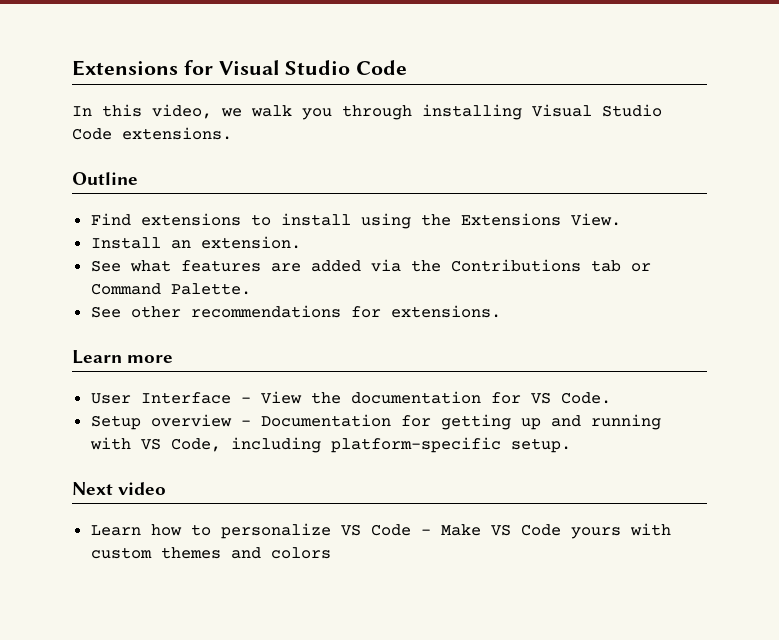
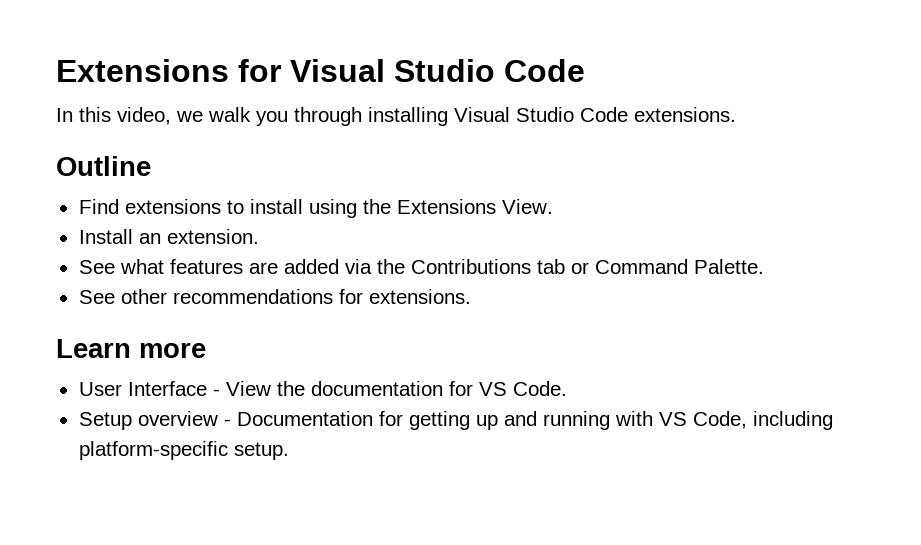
- Next video
- Learn how to personalize VS Code - Make VS Code yours with custom themes and colors

